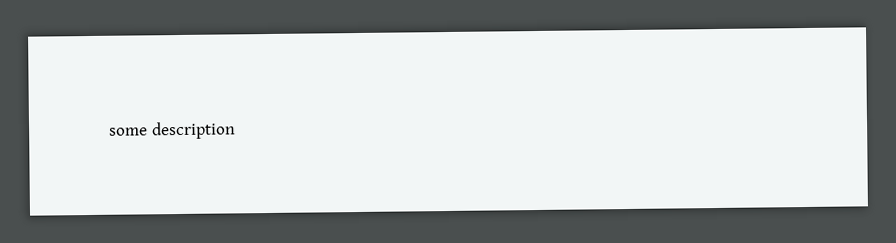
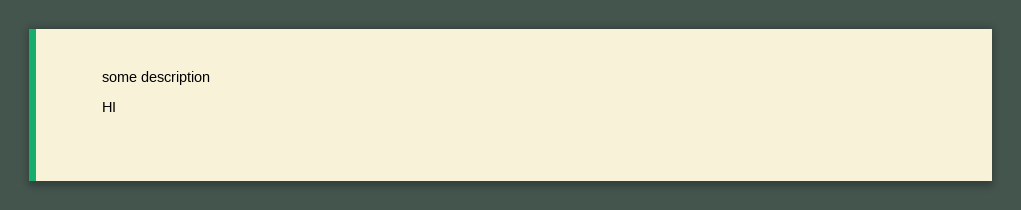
+ HI

